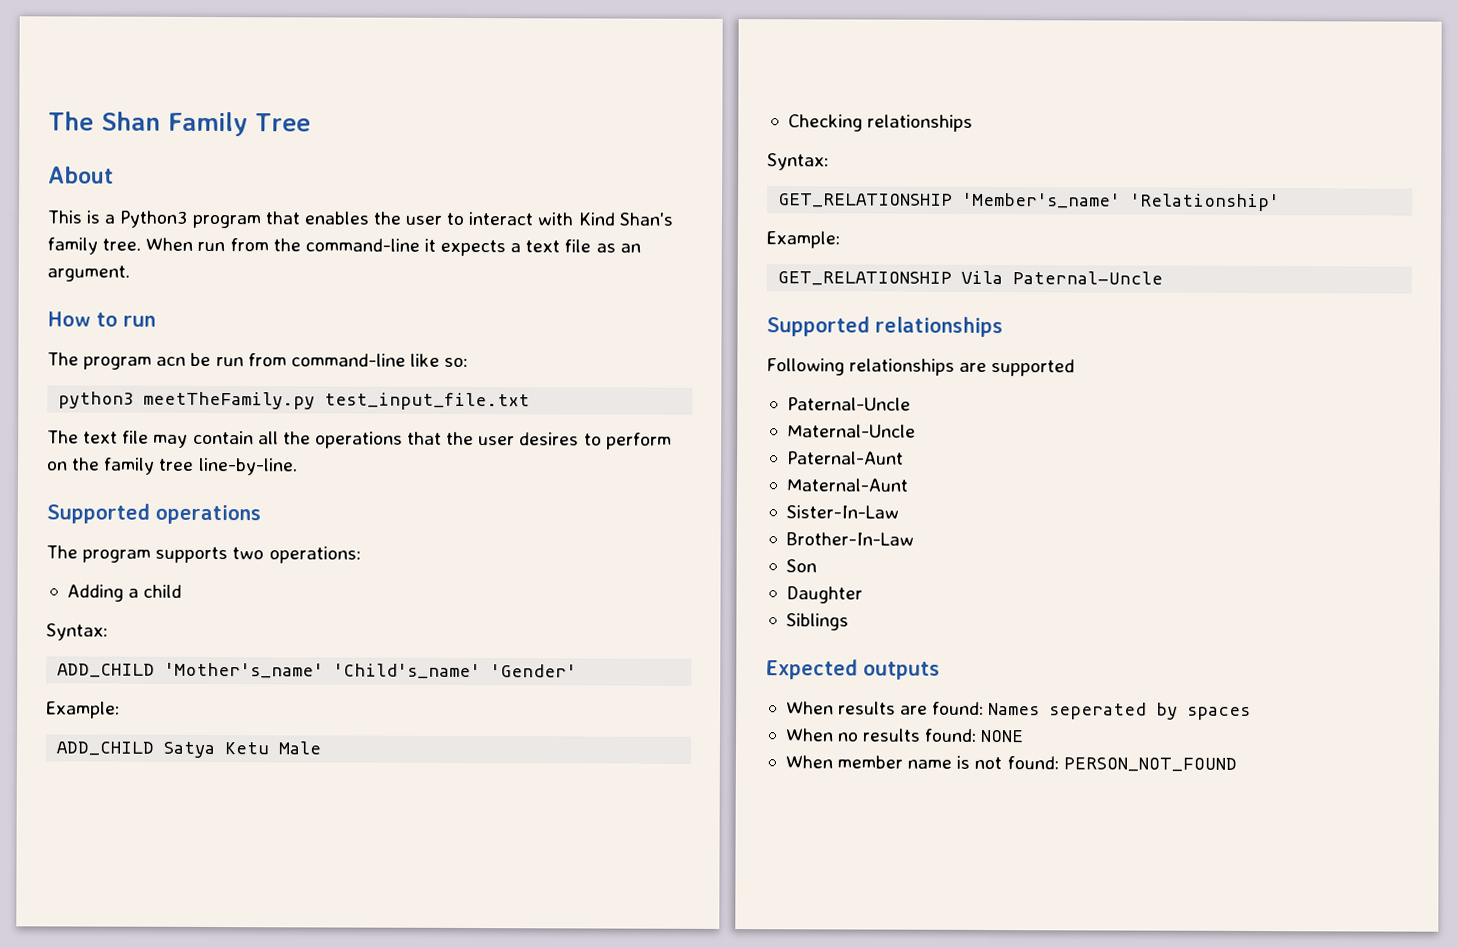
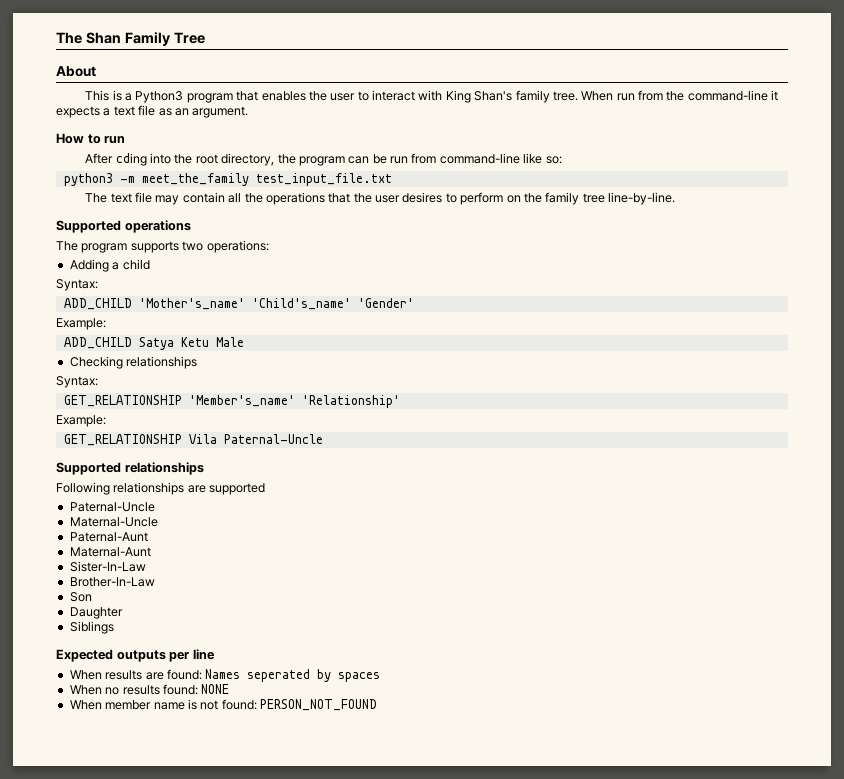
- This is a Python3 program that enables the user to interact with Kind Shan's family tree.
+ This is a Python3 program that enables the user to interact with King Shan's family tree.
- The program acn be run from command-line like so:
+ After cding into the root directory, the program can be run from command-line like so:
- python3 meetTheFamily.py test_input_file.txt
+ python3 -m meet_the_family test_input_file.txt
- Expected outputs
+ Expected outputs per line

